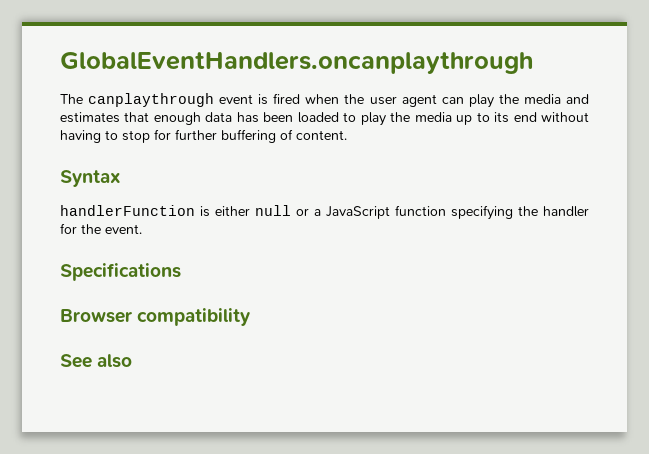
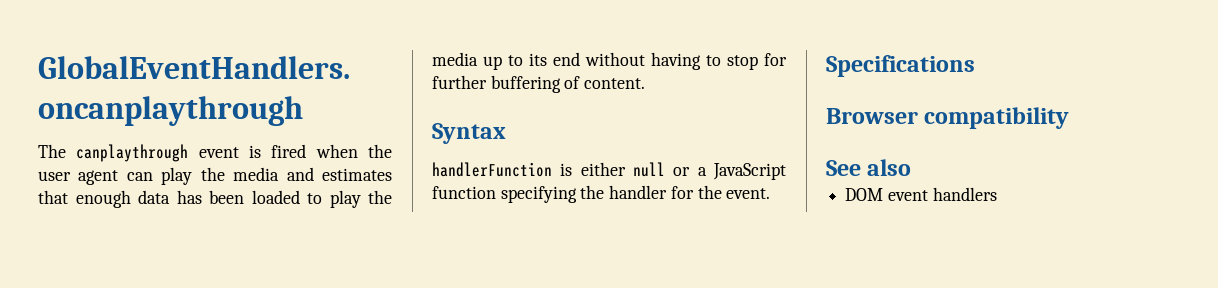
+ DOM event handlers

